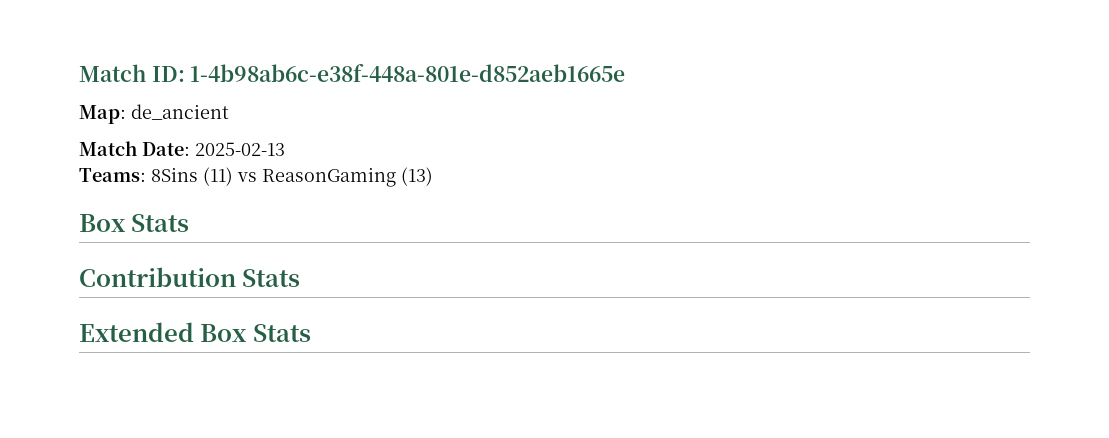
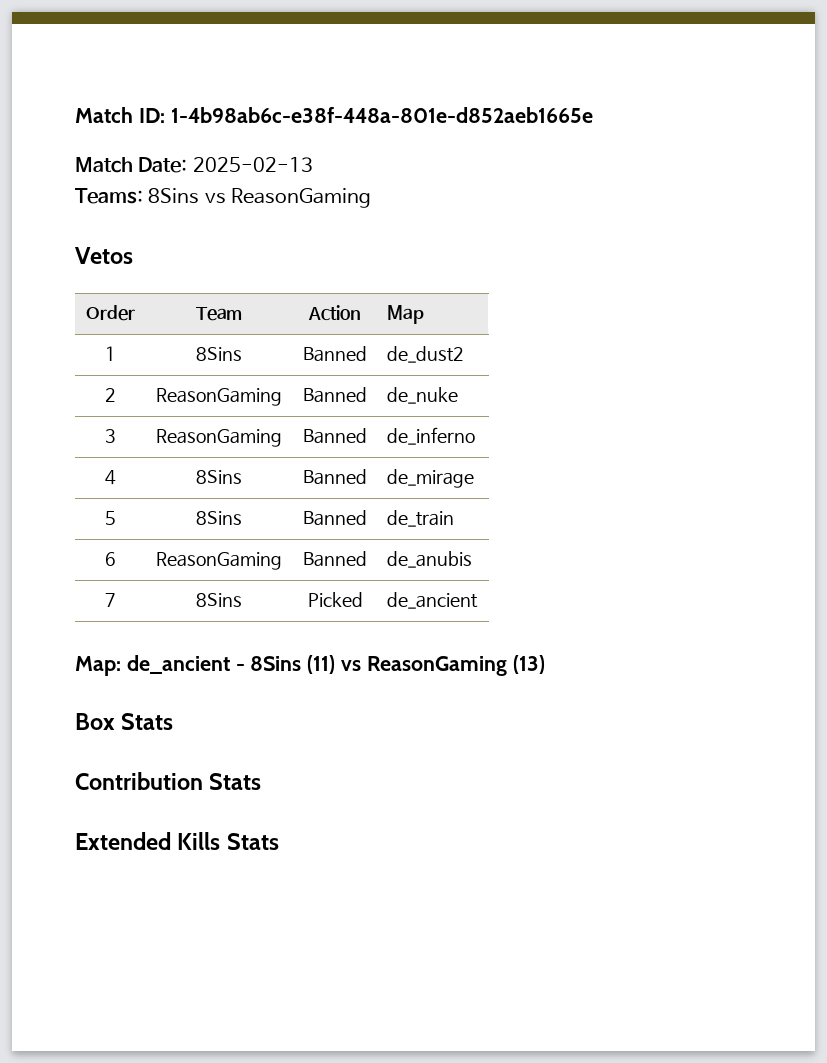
- Map: de_ancient
- Teams: 8Sins (11) vs ReasonGaming (13)
+ Teams: 8Sins vs ReasonGaming
+ Vetos
+ Order | Team | Action | Map
+ 1 | 8Sins | Banned | de_dust2
+ 2 | ReasonGaming | Banned | de_nuke
+ 3 | ReasonGaming | Banned | de_inferno
+ 4 | 8Sins | Banned | de_mirage
+ 5 | 8Sins | Banned | de_train
+ 6 | ReasonGaming | Banned | de_anubis
+ 7 | 8Sins | Picked | de_ancient
+ Map: de_ancient - 8Sins (11) vs ReasonGaming (13)
- Extended Box Stats
+ Extended Kills Stats

